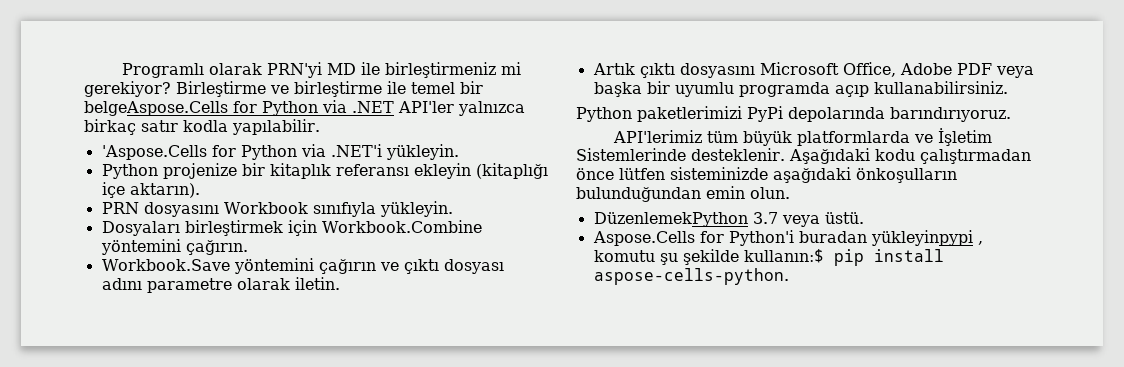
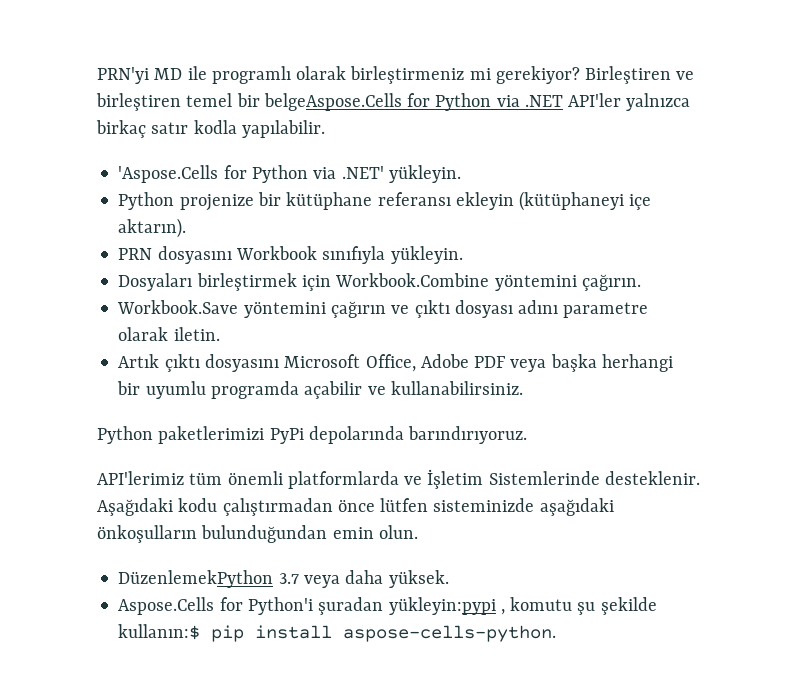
- Programlı olarak PRN'yi MD ile birleştirmeniz mi gerekiyor?
+ PRN'yi MD ile programlı olarak birleştirmeniz mi gerekiyor?
- Birleştirme ve birleştirme ile temel bir belgeAspose.Cells for Python via .NET API'ler yalnızca birkaç satır kodla yapılabilir.
+ Birleştiren ve birleştiren temel bir belgeAspose.Cells for Python via .NET API'ler yalnızca birkaç satır kodla yapılabilir.
- 'Aspose.Cells for Python via .NET'i yükleyin.
+ 'Aspose.Cells for Python via .NET' yükleyin.
- Python projenize bir kitaplık referansı ekleyin (kitaplığı içe aktarın).
+ Python projenize bir kütüphane referansı ekleyin (kütüphaneyi içe aktarın).
- Artık çıktı dosyasını Microsoft Office, Adobe PDF veya başka bir uyumlu programda açıp kullanabilirsiniz.
+ Artık çıktı dosyasını Microsoft Office, Adobe PDF veya başka herhangi bir uyumlu programda açabilir ve kullanabilirsiniz.
- API'lerimiz tüm büyük platformlarda ve İşletim Sistemlerinde desteklenir.
+ API'lerimiz tüm önemli platformlarda ve İşletim Sistemlerinde desteklenir.
- DüzenlemekPython 3.7 veya üstü.
+ DüzenlemekPython 3.7 veya daha yüksek.
- Aspose.Cells for Python'i buradan yükleyinpypi , komutu şu şekilde kullanın:$ pip install aspose-cells-python.
+ Aspose.Cells for Python'i şuradan yükleyin:pypi , komutu şu şekilde kullanın:$ pip install aspose-cells-python.

